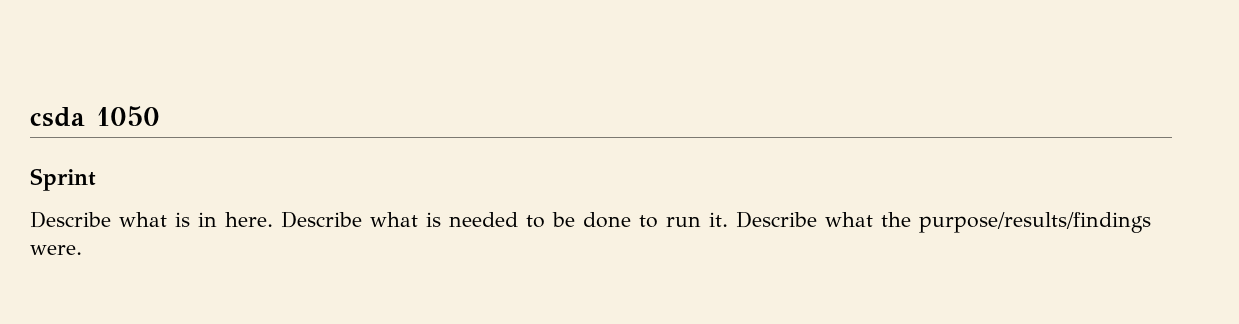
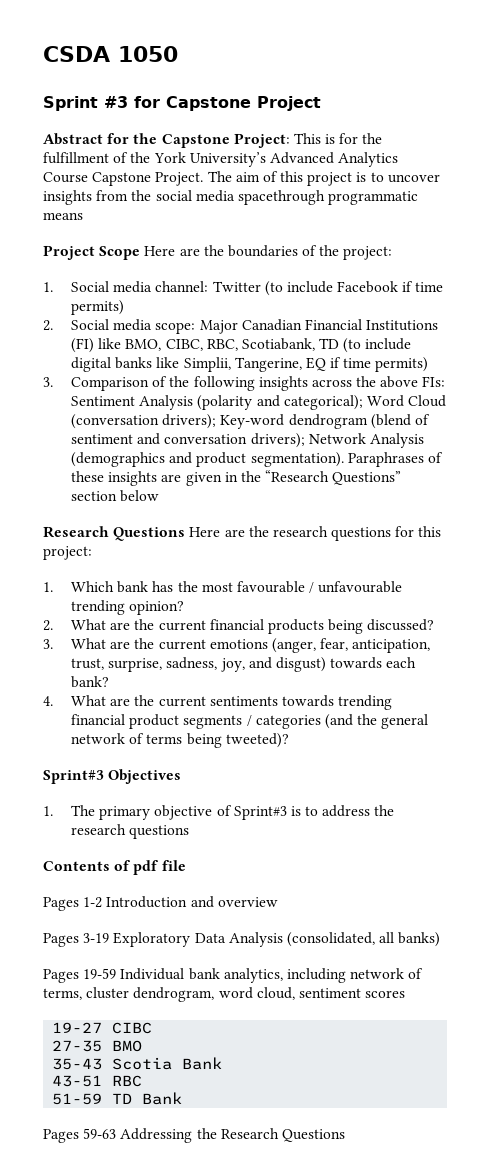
- csda 1050
+ CSDA 1050
- Sprint
- Describe what is in here. Describe what is needed to be done to run it. Describe what the purpose/results/findings were.
+ Sprint #3 for Capstone Project
+ Abstract for the Capstone Project: This is for the fulfillment of the York University’s Advanced Analytics Course Capstone Project. The aim of this project is to uncover insights from the social media spacethrough programmatic means
+ Project Scope Here are the boundaries of the project:
+ 1. Social media channel: Twitter (to include Facebook if time permits)
+ 2. Social media scope: Major Canadian Financial Institutions (FI) like BMO, CIBC, RBC, Scotiabank, TD (to include digital banks like Simplii, Tangerine, EQ if time permits)
+ 3. Comparison of the following insights across the above FIs: Sentiment Analysis (polarity and categorical); Word Cloud (conversation drivers); Key-word dendrogram (blend of sentiment and conversation drivers); Network Analysis (demographics and product segmentation). Paraphrases of these insights are given in the “Research Questions” section below
+ Research Questions Here are the research questions for this project:
+ 1. Which bank has the most favourable / unfavourable trending opinion?
+ 2. What are the current financial products being discussed?
+ 3. What are the current emotions (anger, fear, anticipation, trust, surprise, sadness, joy, and disgust) towards each bank?
+ 4. What are the current sentiments towards trending financial product segments / categories (and the general network of terms being tweeted)?
+ Sprint#3 Objectives
+ 1. The primary objective of Sprint#3 is to address the research questions
+ Contents of pdf file
+ Pages 1-2 Introduction and overview
+ Pages 3-19 Exploratory Data Analysis (consolidated, all banks)
+ Pages 19-59 Individual bank analytics, including network of terms, cluster dendrogram, word cloud, sentiment scores
+ 19-27 CIBC
+ 27-35 BMO
+ 35-43 Scotia Bank
+ 43-51 RBC
+ 51-59 TD Bank
+ Pages 59-63 Addressing the Research Questions

